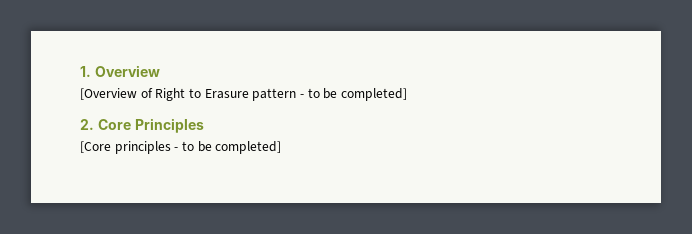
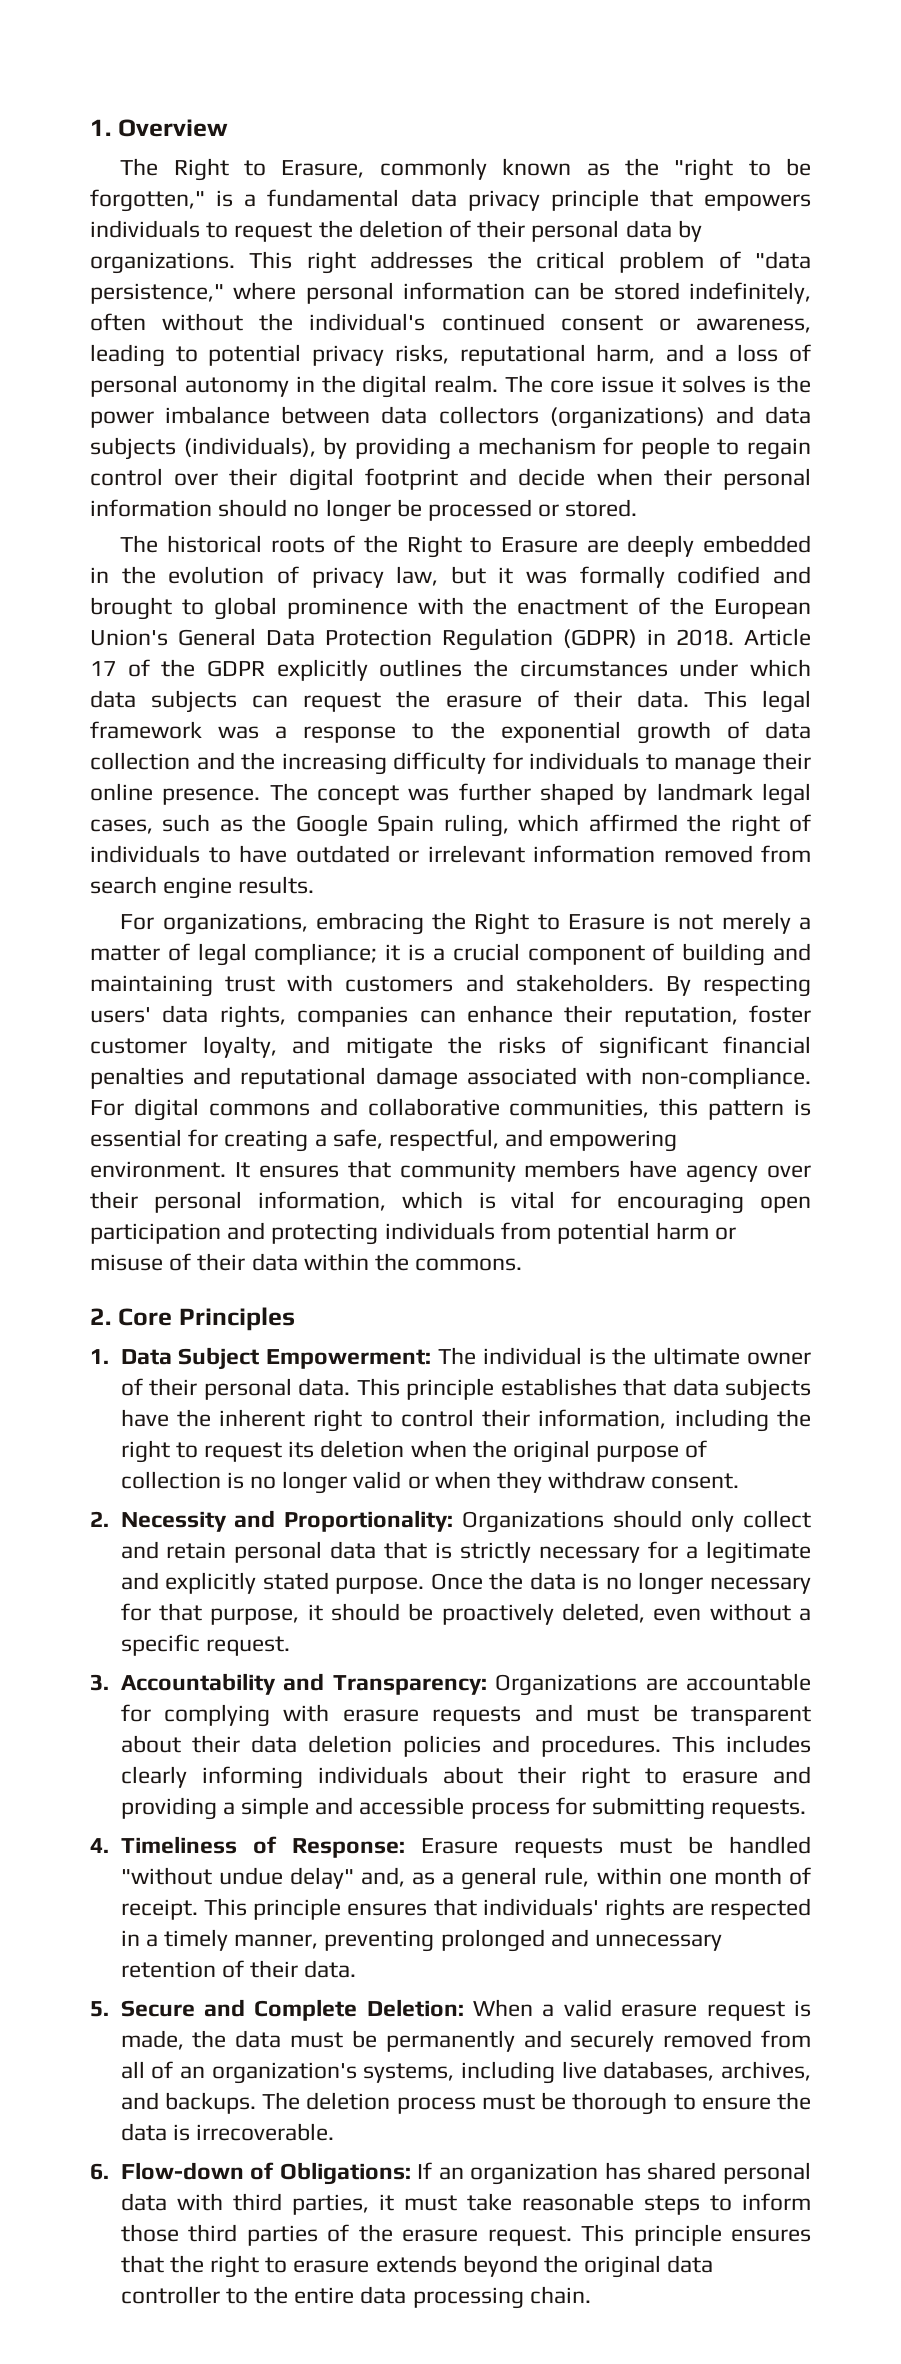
- [Overview of Right to Erasure pattern - to be completed]
+ The Right to Erasure, commonly known as the "right to be forgotten," is a fundamental data privacy principle that empowers individuals to request the deletion of their personal data by organizations. This right addresses the critical problem of "data persistence," where personal information can be stored indefinitely, often without the individual's continued consent or awareness, leading to potential privacy risks, reputational harm, and a loss of personal autonomy in the digital realm. The core issue it solves is the power imbalance between data collectors (organizations) and data subjects (individuals), by providing a mechanism for people to regain control over their digital footprint and decide when their personal information should no longer be processed or stored.
+ The historical roots of the Right to Erasure are deeply embedded in the evolution of privacy law, but it was formally codified and brought to global prominence with the enactment of the European Union's General Data Protection Regulation (GDPR) in 2018. Article 17 of the GDPR explicitly outlines the circumstances under which data subjects can request the erasure of their data. This legal framework was a response to the exponential growth of data collection and the increasing difficulty for individuals to manage their online presence. The concept was further shaped by landmark legal cases, such as the Google Spain ruling, which affirmed the right of individuals to have outdated or irrelevant information removed from search engine results.
+ For organizations, embracing the Right to Erasure is not merely a matter of legal compliance; it is a crucial component of building and maintaining trust with customers and stakeholders. By respecting users' data rights, companies can enhance their reputation, foster customer loyalty, and mitigate the risks of significant financial penalties and reputational damage associated with non-compliance. For digital commons and collaborative communities, this pattern is essential for creating a safe, respectful, and empowering environment. It ensures that community members have agency over their personal information, which is vital for encouraging open participation and protecting individuals from potential harm or misuse of their data within the commons.
  2. Core Principles
- [Core principles - to be completed]
+ 1. Data Subject Empowerment: The individual is the ultimate owner of their personal data. This principle establishes that data subjects have the inherent right to control their information, including the right to request its deletion when the original purpose of collection is no longer valid or when they withdraw consent.
+ 2. Necessity and Proportionality: Organizations should only collect and retain personal data that is strictly necessary for a legitimate and explicitly stated purpose. Once the data is no longer necessary for that purpose, it should be proactively deleted, even without a specific request.
+ 3. Accountability and Transparency: Organizations are accountable for complying with erasure requests and must be transparent about their data deletion policies and procedures. This includes clearly informing individuals about their right to erasure and providing a simple and accessible process for submitting requests.
+ 4. Timeliness of Response: Erasure requests must be handled "without undue delay" and, as a general rule, within one month of receipt. This principle ensures that individuals' rights are respected in a timely manner, preventing prolonged and unnecessary retention of their data.
+ 5. Secure and Complete Deletion: When a valid erasure request is made, the data must be permanently and securely removed from all of an organization's systems, including live databases, archives, and backups. The deletion process must be thorough to ensure the data is irrecoverable.
+ 6. Flow-down of Obligations: If an organization has shared personal data with third parties, it must take reasonable steps to inform those third parties of the erasure request. This principle ensures that the right to erasure extends beyond the original data controller to the entire data processing chain.

